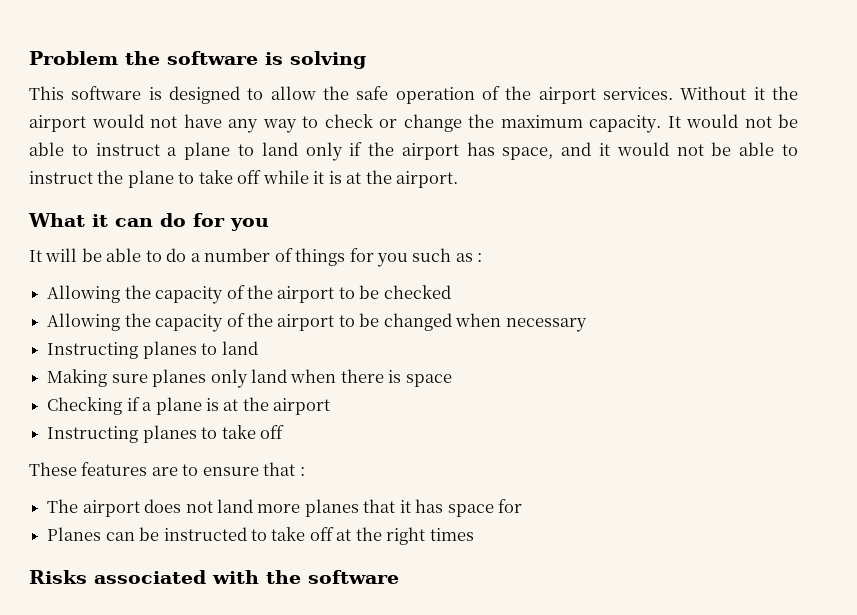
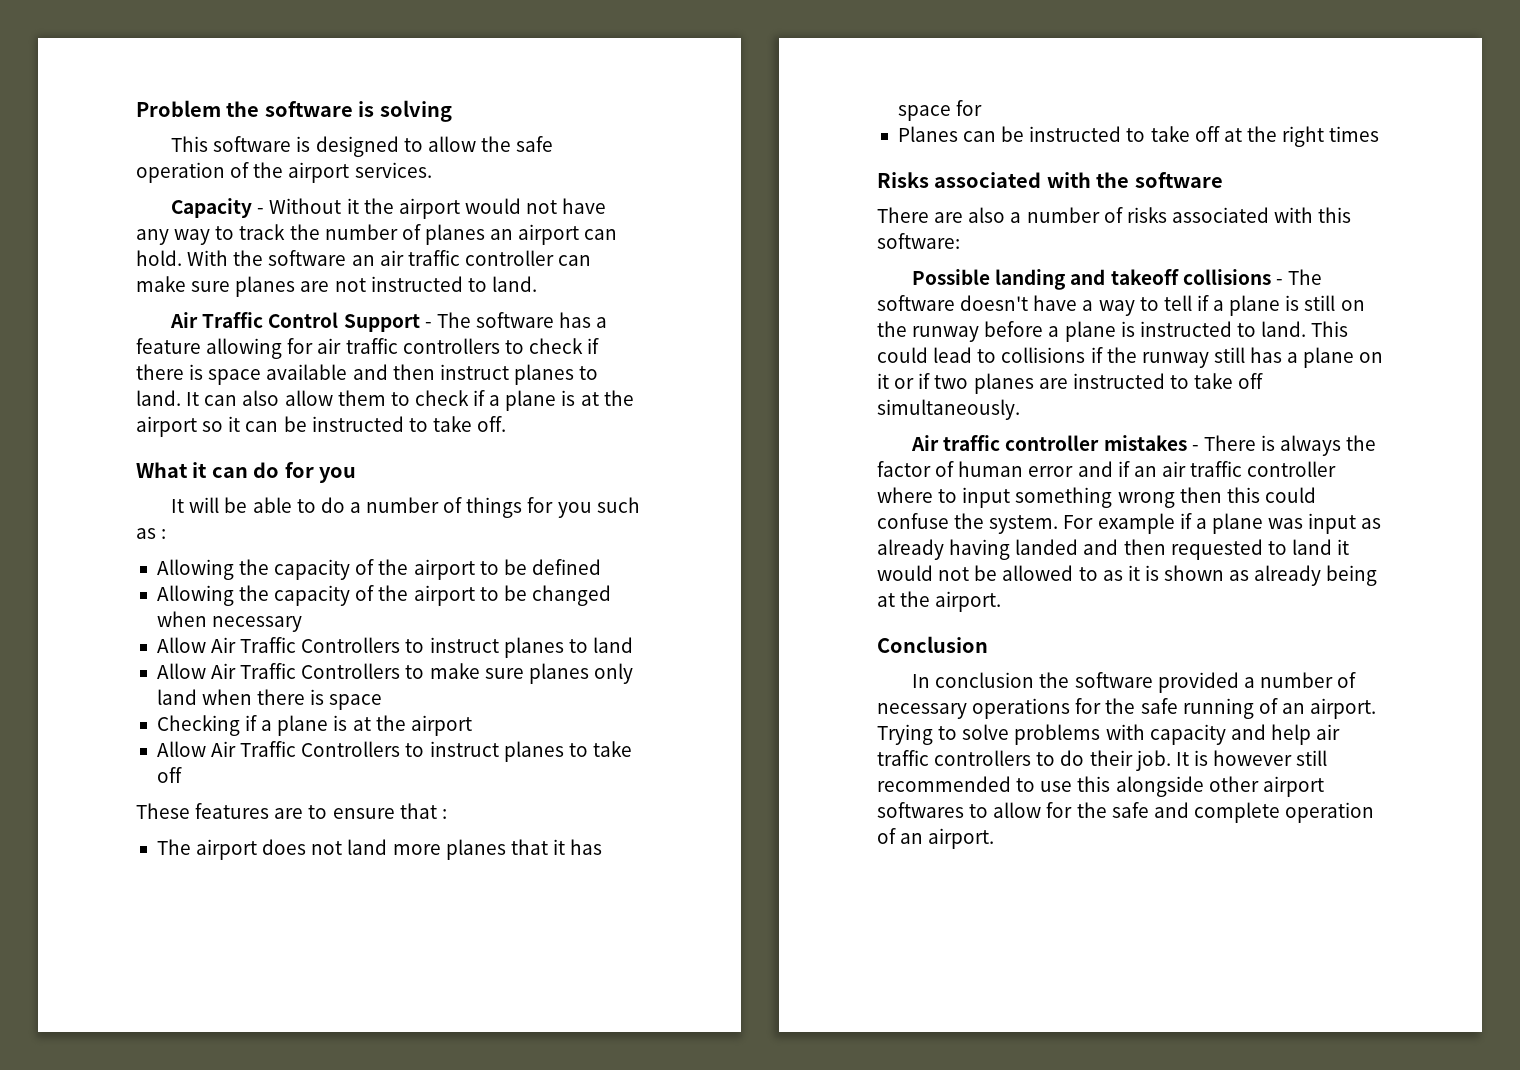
- This software is designed to allow the safe operation of the airport services. Without it the airport would not have any way to check or change the maximum capacity. It would not be able to instruct a plane to land only if the airport has space, and it would not be able to instruct the plane to take off while it is at the airport.
+ This software is designed to allow the safe operation of the airport services.
+ Capacity - Without it the airport would not have any way to track the number of planes an airport can hold. With the software an air traffic controller can make sure planes are not instructed to land.
+ Air Traffic Control Support - The software has a feature allowing for air traffic controllers to check if there is space available and then instruct planes to land. It can also allow them to check if a plane is at the airport so it can be instructed to take off.
- Allowing the capacity of the airport to be checked
+ Allowing the capacity of the airport to be defined
- Instructing planes to land
- Making sure planes only land when there is space
+ Allow Air Traffic Controllers to instruct planes to land
+ Allow Air Traffic Controllers to make sure planes only land when there is space
- Instructing planes to take off
+ Allow Air Traffic Controllers to instruct planes to take off
+ There are also a number of risks associated with this software:
+ Possible landing and takeoff collisions - The software doesn't have a way to tell if a plane is still on the runway before a plane is instructed to land. This could lead to collisions if the runway still has a plane on it or if two planes are instructed to take off simultaneously.
+ Air traffic controller mistakes - There is always the factor of human error and if an air traffic controller where to input something wrong then this could confuse the system. For example if a plane was input as already having landed and then requested to land it would not be allowed to as it is shown as already being at the airport.
+ Conclusion
+ In conclusion the software provided a number of necessary operations for the safe running of an airport. Trying to solve problems with capacity and help air traffic controllers to do their job. It is however still recommended to use this alongside other airport softwares to allow for the safe and complete operation of an airport.

